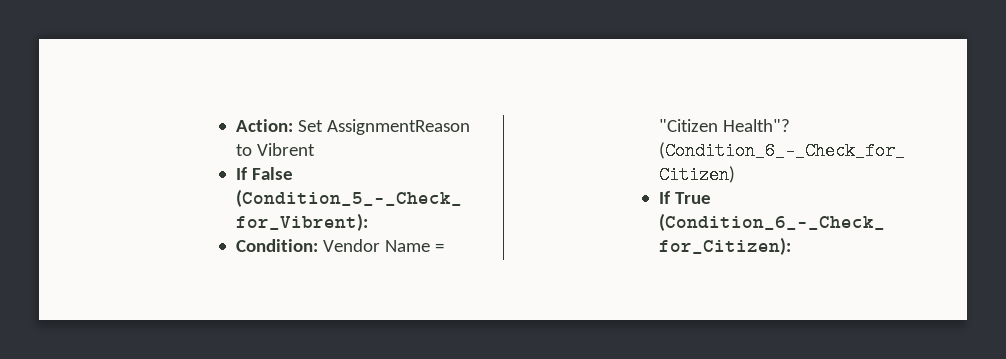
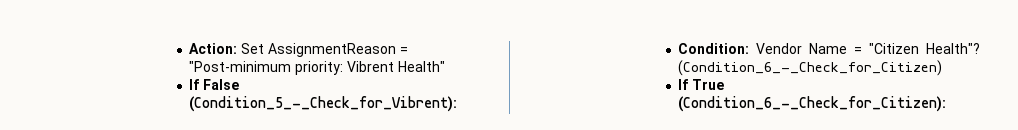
- Action: Set AssignmentReason to Vibrent
+ Action: Set AssignmentReason = "Post-minimum priority: Vibrent Health"

